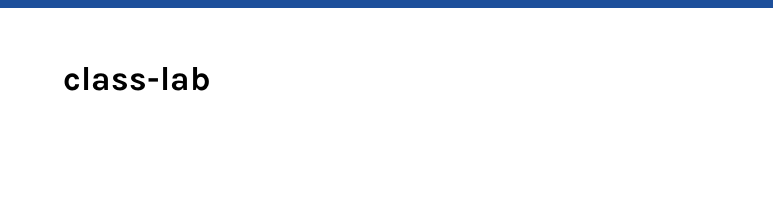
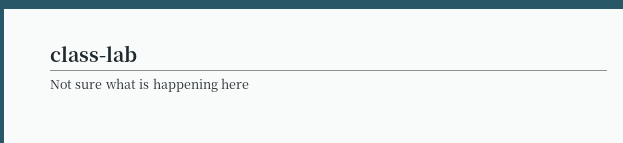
+ Not sure what is happening here

